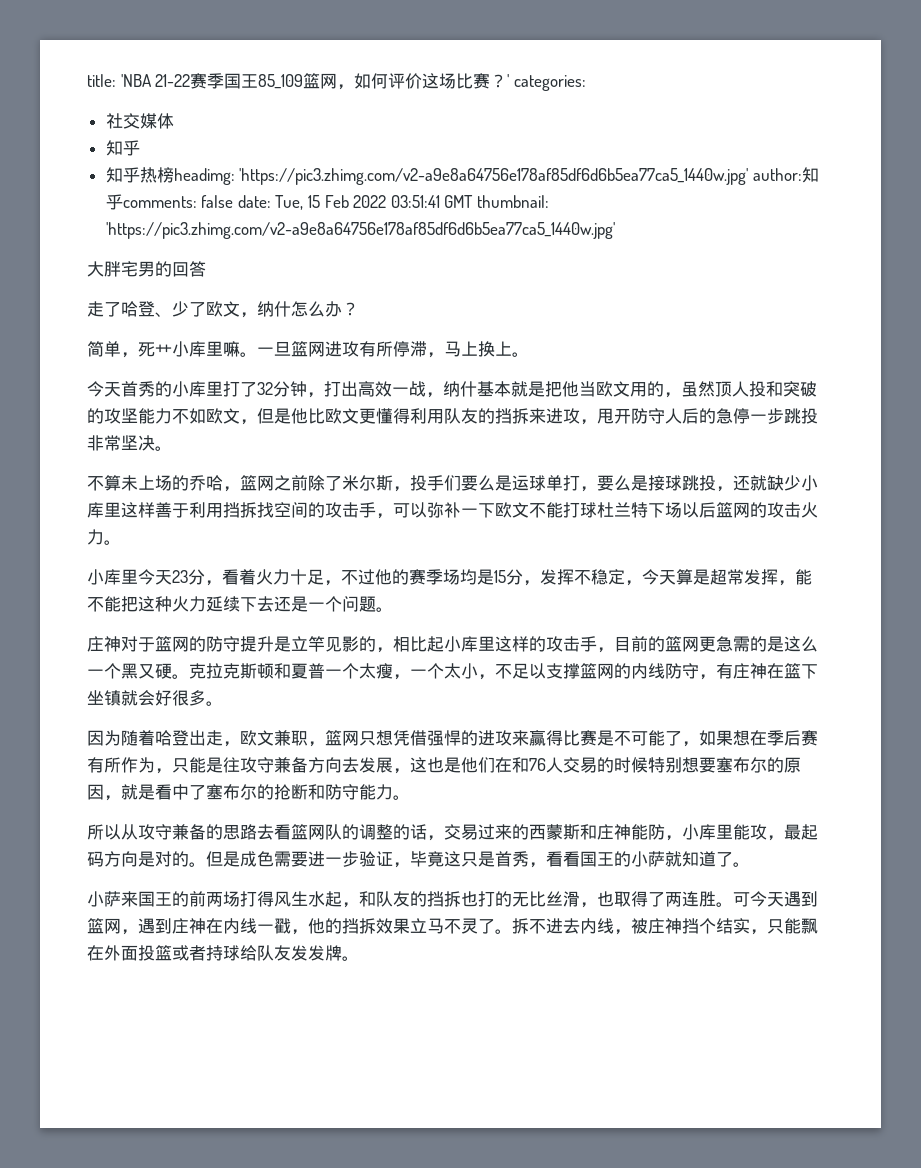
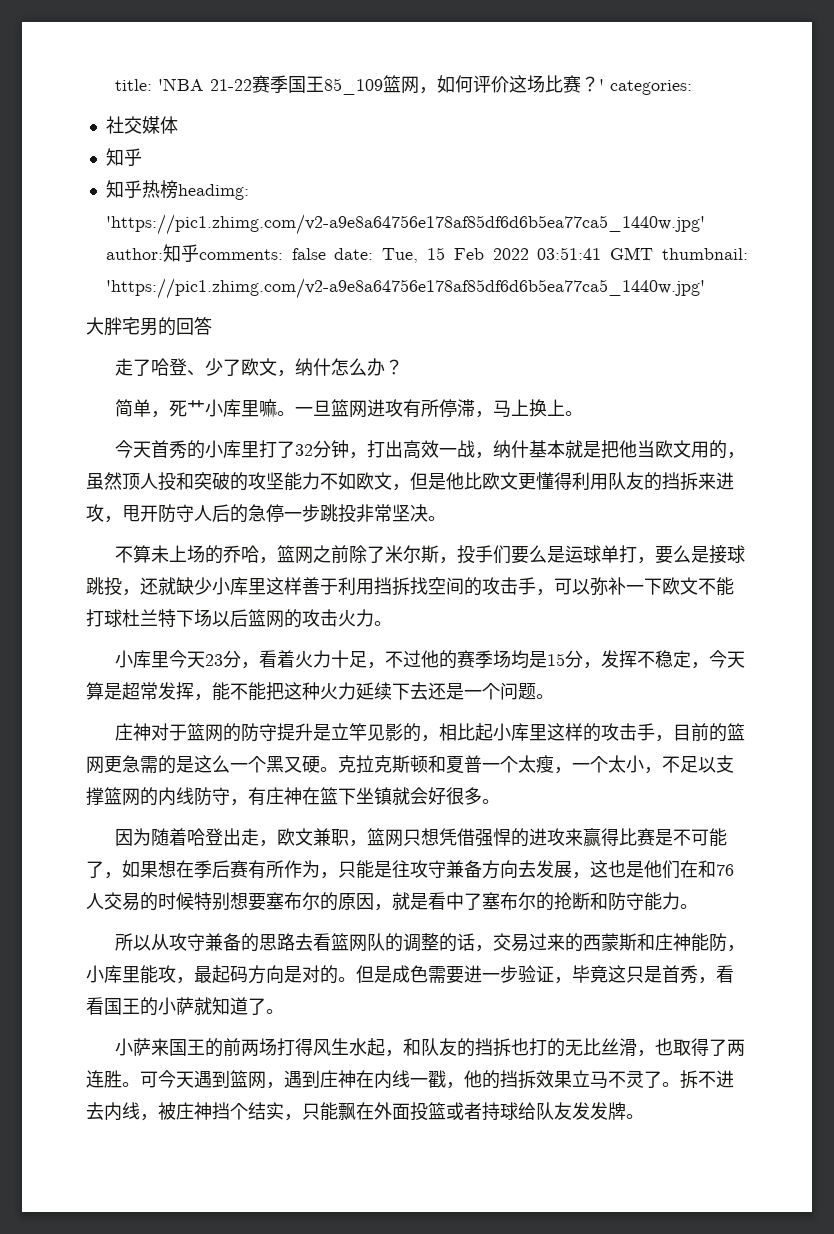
- 知乎热榜headimg: 'https://pic3.zhimg.com/v2-a9e8a64756e178af85df6d6b5ea77ca5_1440w.jpg' author:知乎comments: false date: Tue, 15 Feb 2022 03:51:41 GMT thumbnail: 'https://pic3.zhimg.com/v2-a9e8a64756e178af85df6d6b5ea77ca5_1440w.jpg'
+ 知乎热榜headimg: 'https://pic1.zhimg.com/v2-a9e8a64756e178af85df6d6b5ea77ca5_1440w.jpg' author:知乎comments: false date: Tue, 15 Feb 2022 03:51:41 GMT thumbnail: 'https://pic1.zhimg.com/v2-a9e8a64756e178af85df6d6b5ea77ca5_1440w.jpg'

